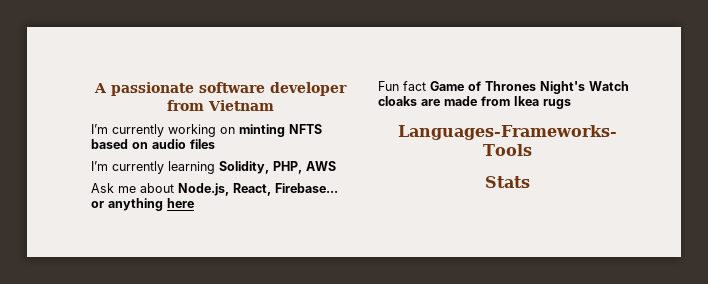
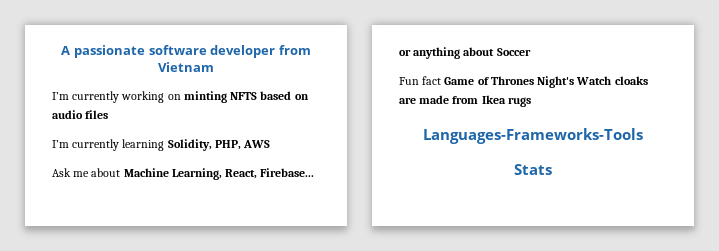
- Ask me about Node.js, React, Firebase... or anything here
+ Ask me about Machine Learning, React, Firebase... or anything about Soccer

